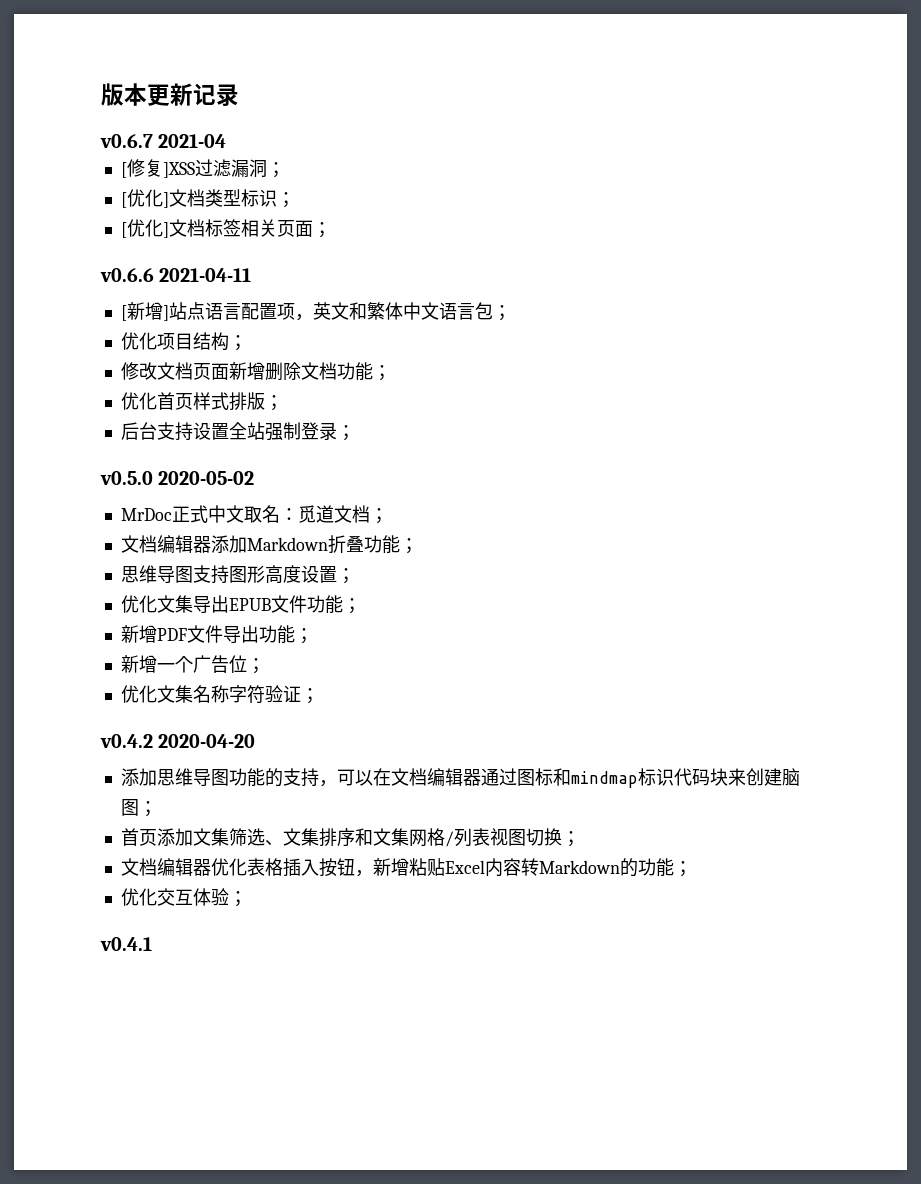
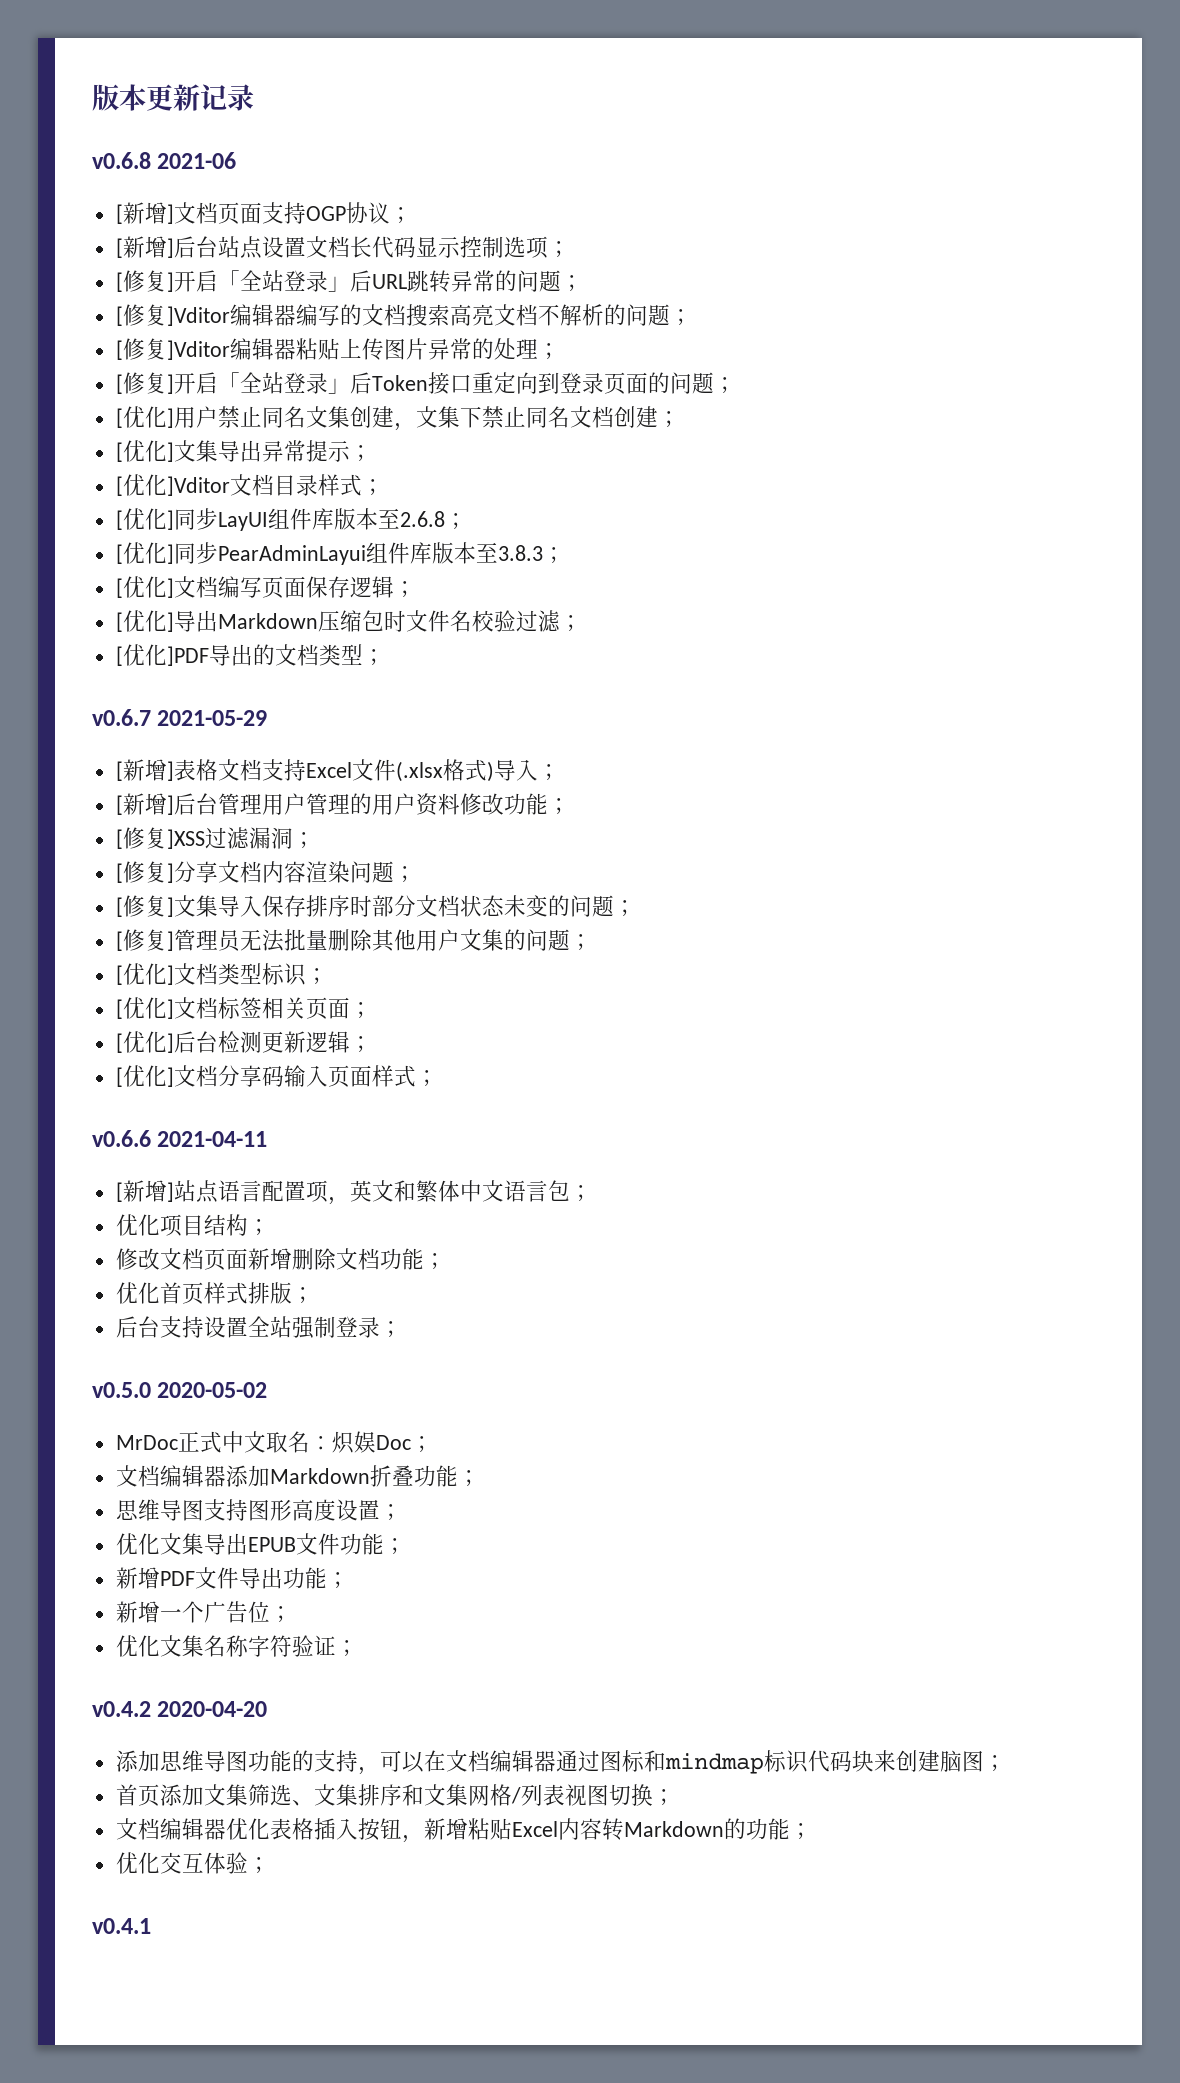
- v0.6.7 2021-04
+ v0.6.8 2021-06
+ [新增]文档页面支持OGP协议；
+ [新增]后台站点设置文档长代码显示控制选项；
+ [修复]开启「全站登录」后URL跳转异常的问题；
+ [修复]Vditor编辑器编写的文档搜索高亮文档不解析的问题；
+ [修复]Vditor编辑器粘贴上传图片异常的处理；
+ [修复]开启「全站登录」后Token接口重定向到登录页面的问题；
+ [优化]用户禁止同名文集创建，文集下禁止同名文档创建；
+ [优化]文集导出异常提示；
+ [优化]Vditor文档目录样式；
+ [优化]同步LayUI组件库版本至2.6.8；
+ [优化]同步PearAdminLayui组件库版本至3.8.3；
+ [优化]文档编写页面保存逻辑；
+ [优化]导出Markdown压缩包时文件名校验过滤；
+ [优化]PDF导出的文档类型；
+ v0.6.7 2021-05-29
+ [新增]表格文档支持Excel文件(.xlsx格式)导入；
+ [新增]后台管理用户管理的用户资料修改功能；
+ [修复]分享文档内容渲染问题；
+ [修复]文集导入保存排序时部分文档状态未变的问题；
+ [修复]管理员无法批量删除其他用户文集的问题；
+ [优化]后台检测更新逻辑；
+ [优化]文档分享码输入页面样式；
- MrDoc正式中文取名：觅道文档；
+ MrDoc正式中文取名：炽娱Doc；

